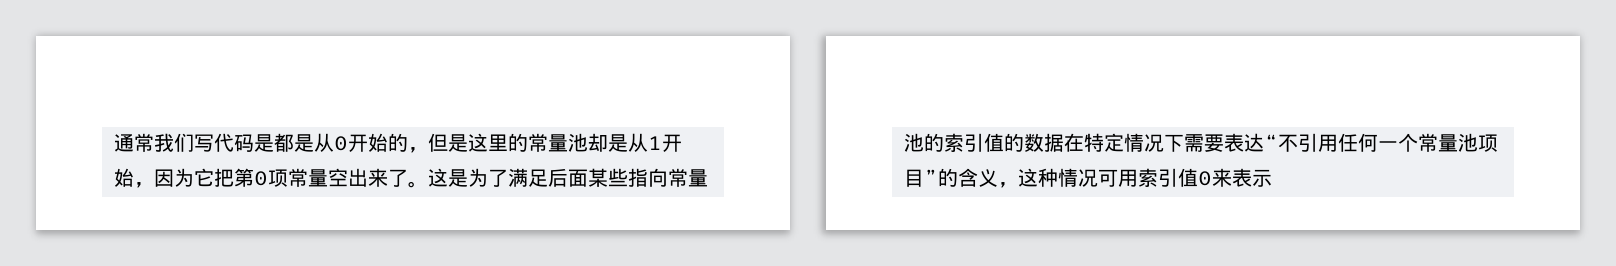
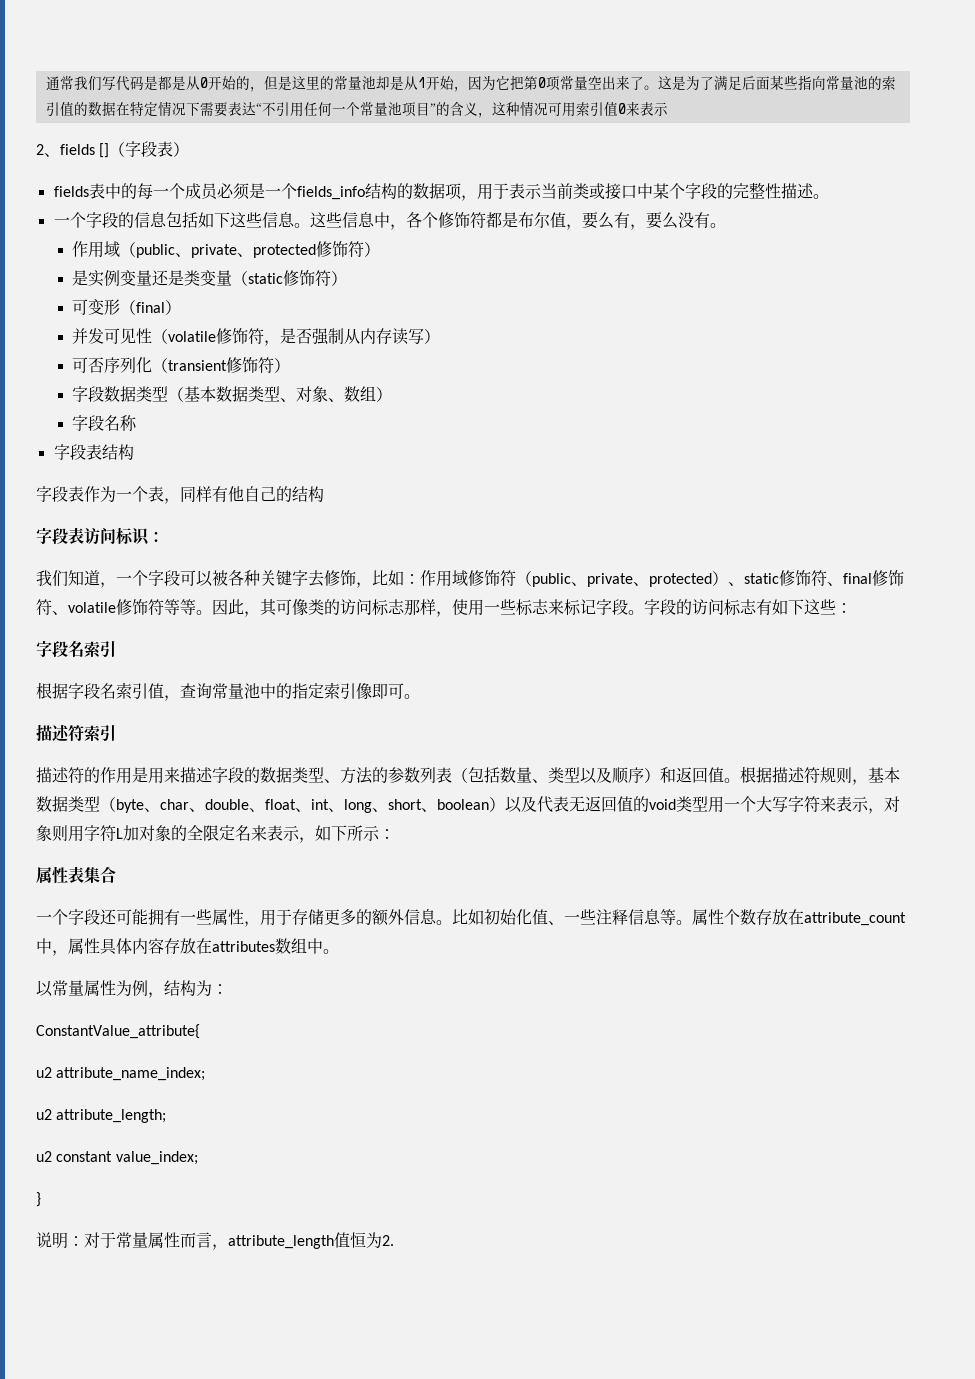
+ 2、fields []（字段表）
+ fields表中的每一个成员必须是一个fields_info结构的数据项，用于表示当前类或接口中某个字段的完整性描述。
+ 一个字段的信息包括如下这些信息。这些信息中，各个修饰符都是布尔值，要么有，要么没有。
+ 作用域（public、private、protected修饰符）
+ 是实例变量还是类变量（static修饰符）
+ 可变形（final）
+ 并发可见性（volatile修饰符，是否强制从内存读写）
+ 可否序列化（transient修饰符）
+ 字段数据类型（基本数据类型、对象、数组）
+ 字段名称
+ 字段表结构
+ 字段表作为一个表，同样有他自己的结构
+ 字段表访问标识：
+ 我们知道，一个字段可以被各种关键字去修饰，比如：作用域修饰符（public、private、protected）、static修饰符、final修饰符、volatile修饰符等等。因此，其可像类的访问标志那样，使用一些标志来标记字段。字段的访问标志有如下这些：
+ 字段名索引
+ 根据字段名索引值，查询常量池中的指定索引像即可。
+ 描述符索引
+ 描述符的作用是用来描述字段的数据类型、方法的参数列表（包括数量、类型以及顺序）和返回值。根据描述符规则，基本数据类型（byte、char、double、float、int、long、short、boolean）以及代表无返回值的void类型用一个大写字符来表示，对象则用字符L加对象的全限定名来表示，如下所示：
+ 属性表集合
+ 一个字段还可能拥有一些属性，用于存储更多的额外信息。比如初始化值、一些注释信息等。属性个数存放在attribute_count中，属性具体内容存放在attributes数组中。
+ 以常量属性为例，结构为：
+ ConstantValue_attribute{
+ u2 attribute_name_index;
+ u2 attribute_length;
+ u2 constant value_index;
+ }
+ 说明：对于常量属性而言，attribute_length值恒为2.

